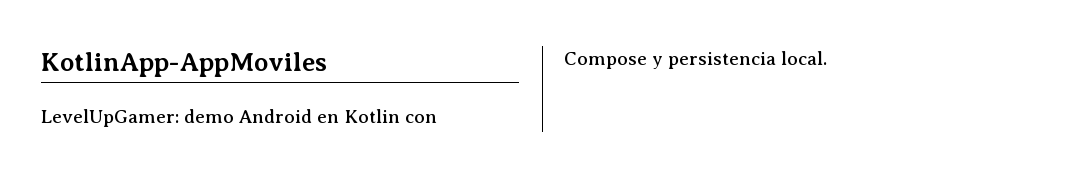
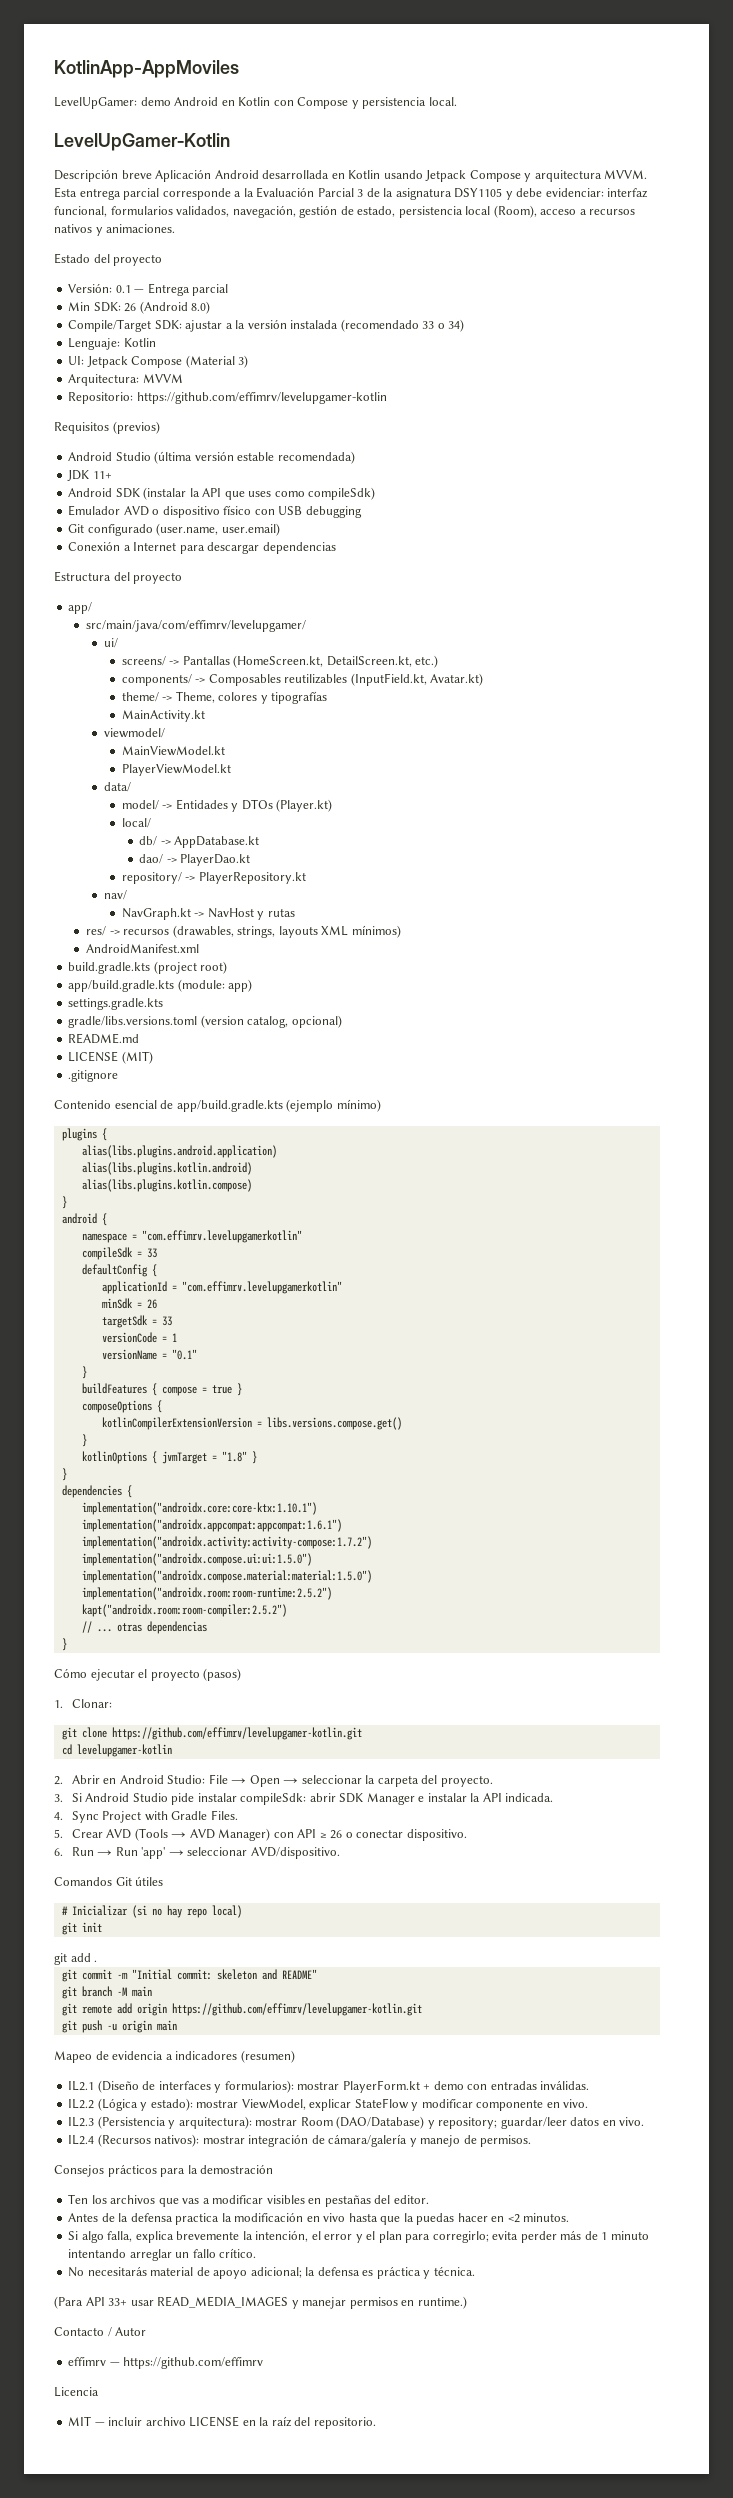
+ LevelUpGamer‑Kotlin
+ Descripción breve Aplicación Android desarrollada en Kotlin usando Jetpack Compose y arquitectura MVVM. Esta entrega parcial corresponde a la Evaluación Parcial 3 de la asignatura DSY1105 y debe evidenciar: interfaz funcional, formularios validados, navegación, gestión de estado, persistencia local (Room), acceso a recursos nativos y animaciones.
+ Estado del proyecto
+ Versión: 0.1 — Entrega parcial
+ Min SDK: 26 (Android 8.0)
+ Compile/Target SDK: ajustar a la versión instalada (recomendado 33 o 34)
+ Lenguaje: Kotlin
+ UI: Jetpack Compose (Material 3)
+ Arquitectura: MVVM
+ Repositorio: https://github.com/effimrv/levelupgamer-kotlin
+ Requisitos (previos)
+ Android Studio (última versión estable recomendada)
+ JDK 11+
+ Android SDK (instalar la API que uses como compileSdk)
+ Emulador AVD o dispositivo físico con USB debugging
+ Git configurado (user.name, user.email)
+ Conexión a Internet para descargar dependencias
+ Estructura del proyecto
+ app/
+ src/main/java/com/effimrv/levelupgamer/
+ ui/
+ screens/ -> Pantallas (HomeScreen.kt, DetailScreen.kt, etc.)
+ components/ -> Composables reutilizables (InputField.kt, Avatar.kt)
+ theme/ -> Theme, colores y tipografías
+ MainActivity.kt
+ viewmodel/
+ MainViewModel.kt
+ PlayerViewModel.kt
+ data/
+ model/ -> Entidades y DTOs (Player.kt)
+ local/
+ db/ -> AppDatabase.kt
+ dao/ -> PlayerDao.kt
+ repository/ -> PlayerRepository.kt
+ nav/
+ NavGraph.kt -> NavHost y rutas
+ res/ -> recursos (drawables, strings, layouts XML mínimos)
+ AndroidManifest.xml
+ build.gradle.kts (project root)
+ app/build.gradle.kts (module: app)
+ settings.gradle.kts
+ gradle/libs.versions.toml (version catalog, opcional)
+ README.md
+ LICENSE (MIT)
+ .gitignore
+ Contenido esencial de app/build.gradle.kts (ejemplo mínimo)
+ plugins {
+ alias(libs.plugins.android.application)
+ alias(libs.plugins.kotlin.android)
+ alias(libs.plugins.kotlin.compose)
+ }
+ android {
+ namespace = "com.effimrv.levelupgamerkotlin"
+ compileSdk = 33
+ defaultConfig {
+ applicationId = "com.effimrv.levelupgamerkotlin"
+ minSdk = 26
+ targetSdk = 33
+ versionCode = 1
+ versionName = "0.1"
+ }
+ buildFeatures { compose = true }
+ composeOptions {
+ kotlinCompilerExtensionVersion = libs.versions.compose.get()
+ }
+ kotlinOptions { jvmTarget = "1.8" }
+ }
+ dependencies {
+ implementation("androidx.core:core-ktx:1.10.1")
+ implementation("androidx.appcompat:appcompat:1.6.1")
+ implementation("androidx.activity:activity-compose:1.7.2")
+ implementation("androidx.compose.ui:ui:1.5.0")
+ implementation("androidx.compose.material:material:1.5.0")
+ implementation("androidx.room:room-runtime:2.5.2")
+ kapt("androidx.room:room-compiler:2.5.2")
+ // ... otras dependencias
+ }
+ Cómo ejecutar el proyecto (pasos)
+ 1. Clonar:
+ git clone https://github.com/effimrv/levelupgamer-kotlin.git
+ cd levelupgamer-kotlin
+ 2. Abrir en Android Studio: File → Open → seleccionar la carpeta del proyecto.
+ 3. Si Android Studio pide instalar compileSdk: abrir SDK Manager e instalar la API indicada.
+ 4. Sync Project with Gradle Files.
+ 5. Crear AVD (Tools → AVD Manager) con API ≥ 26 o conectar dispositivo.
+ 6. Run → Run 'app' → seleccionar AVD/dispositivo.
+ Comandos Git útiles
+ # Inicializar (si no hay repo local)
+ git init
+ git add .
+ git commit -m "Initial commit: skeleton and README"
+ git branch -M main
+ git remote add origin https://github.com/effimrv/levelupgamer-kotlin.git
+ git push -u origin main
+ Mapeo de evidencia a indicadores (resumen)
+ IL2.1 (Diseño de interfaces y formularios): mostrar PlayerForm.kt + demo con entradas inválidas.
+ IL2.2 (Lógica y estado): mostrar ViewModel, explicar StateFlow y modificar componente en vivo.
+ IL2.3 (Persistencia y arquitectura): mostrar Room (DAO/Database) y repository; guardar/leer datos en vivo.
+ IL2.4 (Recursos nativos): mostrar integración de cámara/galería y manejo de permisos.
+ Consejos prácticos para la demostración
+ Ten los archivos que vas a modificar visibles en pestañas del editor.
+ Antes de la defensa practica la modificación en vivo hasta que la puedas hacer en <2 minutos.
+ Si algo falla, explica brevemente la intención, el error y el plan para corregirlo; evita perder más de 1 minuto intentando arreglar un fallo crítico.
+ No necesitarás material de apoyo adicional; la defensa es práctica y técnica.
+ (Para API 33+ usar READ_MEDIA_IMAGES y manejar permisos en runtime.)
+ Contacto / Autor
+ effimrv — https://github.com/effimrv
+ Licencia
+ MIT — incluir archivo LICENSE en la raíz del repositorio.

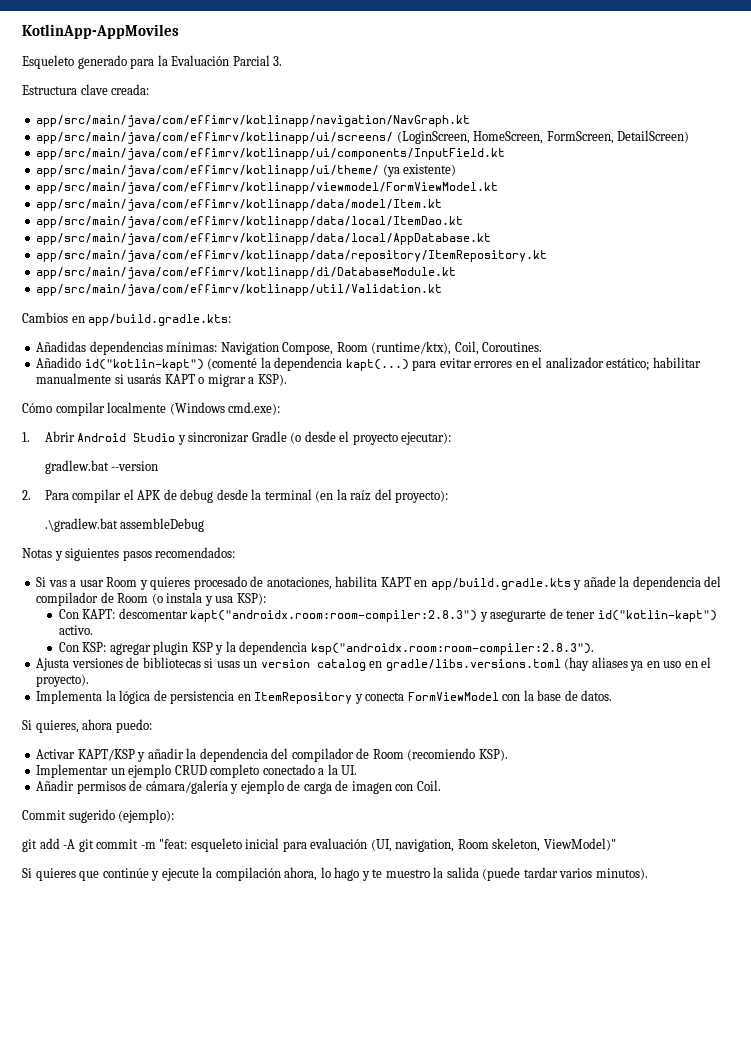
- LevelUpGamer: demo Android en Kotlin con Compose y persistencia local.
- LevelUpGamer‑Kotlin
- Descripción breve Aplicación Android desarrollada en Kotlin usando Jetpack Compose y arquitectura MVVM. Esta entrega parcial corresponde a la Evaluación Parcial 3 de la asignatura DSY1105 y debe evidenciar: interfaz funcional, formularios validados, navegación, gestión de estado, persistencia local (Room), acceso a recursos nativos y animaciones.
- Estado del proyecto
- Versión: 0.1 — Entrega parcial
- Min SDK: 26 (Android 8.0)
- Compile/Target SDK: ajustar a la versión instalada (recomendado 33 o 34)
- Lenguaje: Kotlin
- UI: Jetpack Compose (Material 3)
- Arquitectura: MVVM
- Repositorio: https://github.com/effimrv/levelupgamer-kotlin
- Requisitos (previos)
- Android Studio (última versión estable recomendada)
- JDK 11+
- Android SDK (instalar la API que uses como compileSdk)
- Emulador AVD o dispositivo físico con USB debugging
- Git configurado (user.name, user.email)
- Conexión a Internet para descargar dependencias
- Estructura del proyecto
- app/
- src/main/java/com/effimrv/levelupgamer/
- ui/
- screens/ -> Pantallas (HomeScreen.kt, DetailScreen.kt, etc.)
- components/ -> Composables reutilizables (InputField.kt, Avatar.kt)
- theme/ -> Theme, colores y tipografías
- MainActivity.kt
- viewmodel/
- MainViewModel.kt
- PlayerViewModel.kt
- data/
- model/ -> Entidades y DTOs (Player.kt)
- local/
- db/ -> AppDatabase.kt
- dao/ -> PlayerDao.kt
- repository/ -> PlayerRepository.kt
- nav/
- NavGraph.kt -> NavHost y rutas
- res/ -> recursos (drawables, strings, layouts XML mínimos)
- AndroidManifest.xml
- build.gradle.kts (project root)
- app/build.gradle.kts (module: app)
- settings.gradle.kts
- gradle/libs.versions.toml (version catalog, opcional)
- README.md
- LICENSE (MIT)
- .gitignore
- Contenido esencial de app/build.gradle.kts (ejemplo mínimo)
- plugins {
- alias(libs.plugins.android.application)
- alias(libs.plugins.kotlin.android)
- alias(libs.plugins.kotlin.compose)
- }
- android {
- namespace = "com.effimrv.levelupgamerkotlin"
- compileSdk = 33
- defaultConfig {
- applicationId = "com.effimrv.levelupgamerkotlin"
- minSdk = 26
- targetSdk = 33
- versionCode = 1
- versionName = "0.1"
- }
- buildFeatures { compose = true }
- composeOptions {
- kotlinCompilerExtensionVersion = libs.versions.compose.get()
- }
- kotlinOptions { jvmTarget = "1.8" }
- }
- dependencies {
- implementation("androidx.core:core-ktx:1.10.1")
- implementation("androidx.appcompat:appcompat:1.6.1")
- implementation("androidx.activity:activity-compose:1.7.2")
- implementation("androidx.compose.ui:ui:1.5.0")
- implementation("androidx.compose.material:material:1.5.0")
- implementation("androidx.room:room-runtime:2.5.2")
- kapt("androidx.room:room-compiler:2.5.2")
- // ... otras dependencias
- }
- Cómo ejecutar el proyecto (pasos)
- 1. Clonar:
- git clone https://github.com/effimrv/levelupgamer-kotlin.git
- cd levelupgamer-kotlin
- 2. Abrir en Android Studio: File → Open → seleccionar la carpeta del proyecto.
- 3. Si Android Studio pide instalar compileSdk: abrir SDK Manager e instalar la API indicada.
- 4. Sync Project with Gradle Files.
- 5. Crear AVD (Tools → AVD Manager) con API ≥ 26 o conectar dispositivo.
- 6. Run → Run 'app' → seleccionar AVD/dispositivo.
- Comandos Git útiles
- # Inicializar (si no hay repo local)
- git init
+ Esqueleto generado para la Evaluación Parcial 3.
+ Estructura clave creada:
+ app/src/main/java/com/effimrv/kotlinapp/navigation/NavGraph.kt
+ app/src/main/java/com/effimrv/kotlinapp/ui/screens/ (LoginScreen, HomeScreen, FormScreen, DetailScreen)
+ app/src/main/java/com/effimrv/kotlinapp/ui/components/InputField.kt
+ app/src/main/java/com/effimrv/kotlinapp/ui/theme/ (ya existente)
+ app/src/main/java/com/effimrv/kotlinapp/viewmodel/FormViewModel.kt
+ app/src/main/java/com/effimrv/kotlinapp/data/model/Item.kt
+ app/src/main/java/com/effimrv/kotlinapp/data/local/ItemDao.kt
+ app/src/main/java/com/effimrv/kotlinapp/data/local/AppDatabase.kt
+ app/src/main/java/com/effimrv/kotlinapp/data/repository/ItemRepository.kt
+ app/src/main/java/com/effimrv/kotlinapp/di/DatabaseModule.kt
+ app/src/main/java/com/effimrv/kotlinapp/util/Validation.kt
+ Cambios en app/build.gradle.kts:
+ Añadidas dependencias mínimas: Navigation Compose, Room (runtime/ktx), Coil, Coroutines.
+ Añadido id("kotlin-kapt") (comenté la dependencia kapt(...) para evitar errores en el analizador estático; habilitar manualmente si usarás KAPT o migrar a KSP).
+ Cómo compilar localmente (Windows cmd.exe):
+ 1. Abrir Android Studio y sincronizar Gradle (o desde el proyecto ejecutar):
+ gradlew.bat --version
+ 2. Para compilar el APK de debug desde la terminal (en la raíz del proyecto):
+ .\gradlew.bat assembleDebug
+ Notas y siguientes pasos recomendados:
+ Si vas a usar Room y quieres procesado de anotaciones, habilita KAPT en app/build.gradle.kts y añade la dependencia del compilador de Room (o instala y usa KSP):
+ Con KAPT: descomentar kapt("androidx.room:room-compiler:2.8.3") y asegurarte de tener id("kotlin-kapt") activo.
+ Con KSP: agregar plugin KSP y la dependencia ksp("androidx.room:room-compiler:2.8.3").
+ Ajusta versiones de bibliotecas si usas un version catalog en gradle/libs.versions.toml (hay aliases ya en uso en el proyecto).
+ Implementa la lógica de persistencia en ItemRepository y conecta FormViewModel con la base de datos.
+ Si quieres, ahora puedo:
+ Activar KAPT/KSP y añadir la dependencia del compilador de Room (recomiendo KSP).
+ Implementar un ejemplo CRUD completo conectado a la UI.
+ Añadir permisos de cámara/galería y ejemplo de carga de imagen con Coil.
+ Commit sugerido (ejemplo):
- git add .
- git commit -m "Initial commit: skeleton and README"
- git branch -M main
- git remote add origin https://github.com/effimrv/levelupgamer-kotlin.git
- git push -u origin main
- Mapeo de evidencia a indicadores (resumen)
- IL2.1 (Diseño de interfaces y formularios): mostrar PlayerForm.kt + demo con entradas inválidas.
- IL2.2 (Lógica y estado): mostrar ViewModel, explicar StateFlow y modificar componente en vivo.
- IL2.3 (Persistencia y arquitectura): mostrar Room (DAO/Database) y repository; guardar/leer datos en vivo.
- IL2.4 (Recursos nativos): mostrar integración de cámara/galería y manejo de permisos.
- Consejos prácticos para la demostración
- Ten los archivos que vas a modificar visibles en pestañas del editor.
- Antes de la defensa practica la modificación en vivo hasta que la puedas hacer en <2 minutos.
- Si algo falla, explica brevemente la intención, el error y el plan para corregirlo; evita perder más de 1 minuto intentando arreglar un fallo crítico.
- No necesitarás material de apoyo adicional; la defensa es práctica y técnica.
- (Para API 33+ usar READ_MEDIA_IMAGES y manejar permisos en runtime.)
- Contacto / Autor
- effimrv — https://github.com/effimrv
- Licencia
- MIT — incluir archivo LICENSE en la raíz del repositorio.
+ git add -A git commit -m "feat: esqueleto inicial para evaluación (UI, navigation, Room skeleton, ViewModel)"
+ Si quieres que continúe y ejecute la compilación ahora, lo hago y te muestro la salida (puede tardar varios minutos).

